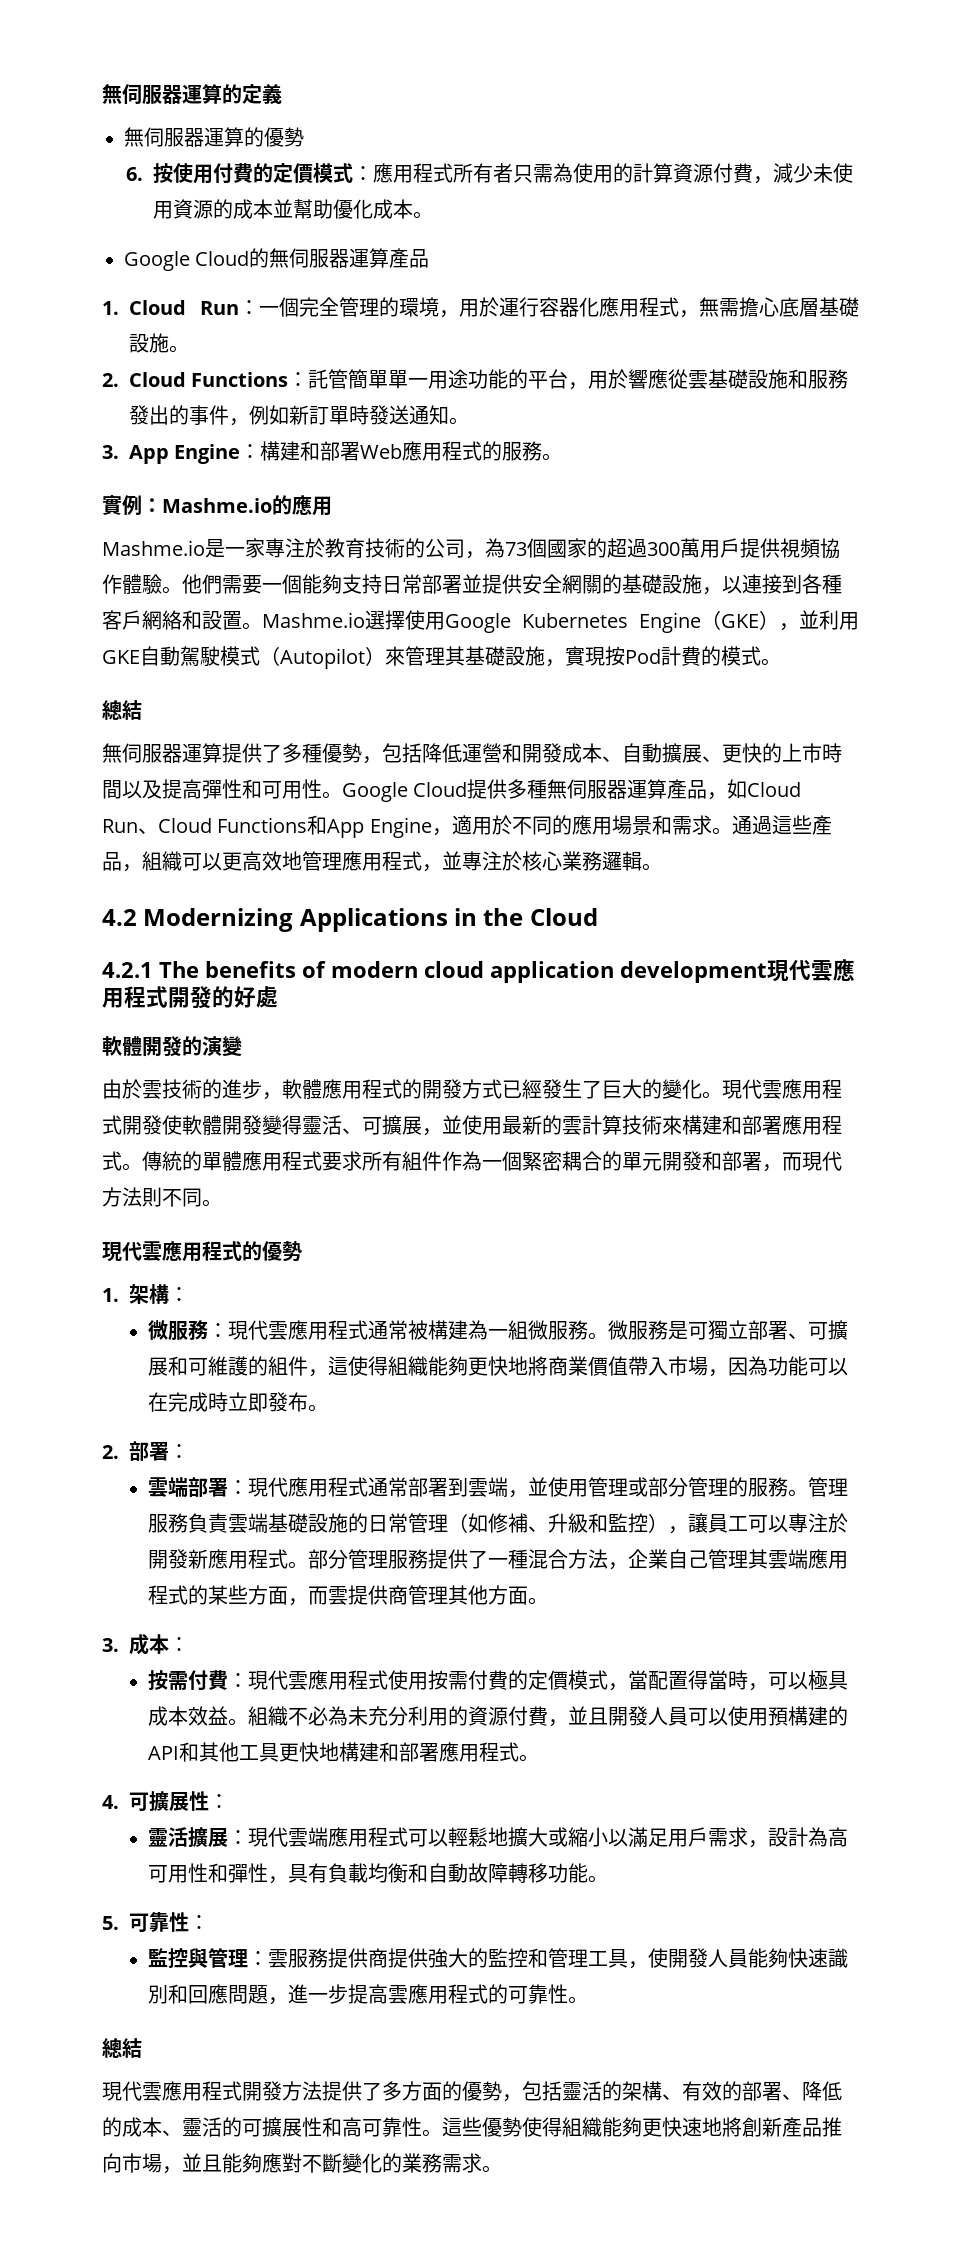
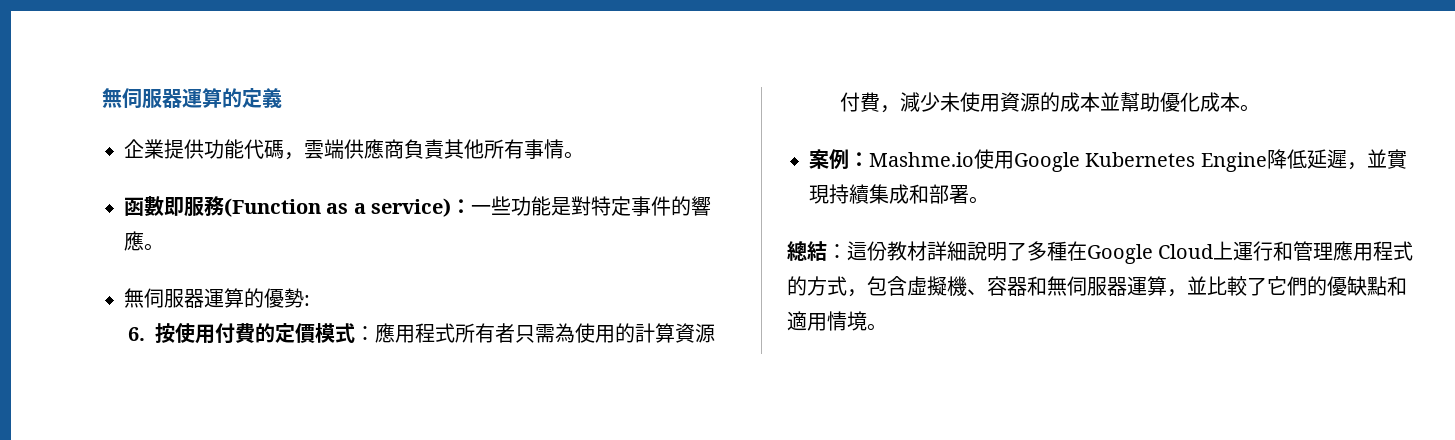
+ 企業提供功能代碼，雲端供應商負責其他所有事情。
+ 函數即服務(Function as a service)：一些功能是對特定事件的響應。
- 無伺服器運算的優勢
+ 無伺服器運算的優勢:
- Google Cloud的無伺服器運算產品
- 1. Cloud Run：一個完全管理的環境，用於運行容器化應用程式，無需擔心底層基礎設施。
- 2. Cloud Functions：託管簡單單一用途功能的平台，用於響應從雲基礎設施和服務發出的事件，例如新訂單時發送通知。
- 3. App Engine：構建和部署Web應用程式的服務。
- 實例：Mashme.io的應用
- Mashme.io是一家專注於教育技術的公司，為73個國家的超過300萬用戶提供視頻協作體驗。他們需要一個能夠支持日常部署並提供安全網關的基礎設施，以連接到各種客戶網絡和設置。Mashme.io選擇使用Google Kubernetes Engine（GKE），並利用GKE自動駕駛模式（Autopilot）來管理其基礎設施，實現按Pod計費的模式。
- 總結
- 無伺服器運算提供了多種優勢，包括降低運營和開發成本、自動擴展、更快的上市時間以及提高彈性和可用性。Google Cloud提供多種無伺服器運算產品，如Cloud Run、Cloud Functions和App Engine，適用於不同的應用場景和需求。通過這些產品，組織可以更高效地管理應用程式，並專注於核心業務邏輯。
- 4.2 Modernizing Applications in the Cloud
- 4.2.1 The benefits of modern cloud application development現代雲應用程式開發的好處
- 軟體開發的演變
- 由於雲技術的進步，軟體應用程式的開發方式已經發生了巨大的變化。現代雲應用程式開發使軟體開發變得靈活、可擴展，並使用最新的雲計算技術來構建和部署應用程式。傳統的單體應用程式要求所有組件作為一個緊密耦合的單元開發和部署，而現代方法則不同。
- 現代雲應用程式的優勢
- 1.架構：
- 微服務：現代雲應用程式通常被構建為一組微服務。微服務是可獨立部署、可擴展和可維護的組件，這使得組織能夠更快地將商業價值帶入市場，因為功能可以在完成時立即發布。
- 2.部署：
- 雲端部署：現代應用程式通常部署到雲端，並使用管理或部分管理的服務。管理服務負責雲端基礎設施的日常管理（如修補、升級和監控），讓員工可以專注於開發新應用程式。部分管理服務提供了一種混合方法，企業自己管理其雲端應用程式的某些方面，而雲提供商管理其他方面。
- 3.成本：
- 按需付費：現代雲應用程式使用按需付費的定價模式，當配置得當時，可以極具成本效益。組織不必為未充分利用的資源付費，並且開發人員可以使用預構建的API和其他工具更快地構建和部署應用程式。
- 4.可擴展性：
- 靈活擴展：現代雲端應用程式可以輕鬆地擴大或縮小以滿足用戶需求，設計為高可用性和彈性，具有負載均衡和自動故障轉移功能。
- 5.可靠性：
- 監控與管理：雲服務提供商提供強大的監控和管理工具，使開發人員能夠快速識別和回應問題，進一步提高雲應用程式的可靠性。
- 總結
- 現代雲應用程式開發方法提供了多方面的優勢，包括靈活的架構、有效的部署、降低的成本、靈活的可擴展性和高可靠性。這些優勢使得組織能夠更快速地將創新產品推向市場，並且能夠應對不斷變化的業務需求。
+ 案例：Mashme.io使用Google Kubernetes Engine降低延遲，並實現持續集成和部署。
+ 總結：這份教材詳細說明了多種在Google Cloud上運行和管理應用程式的方式，包含虛擬機、容器和無伺服器運算，並比較了它們的優缺點和適用情境。

